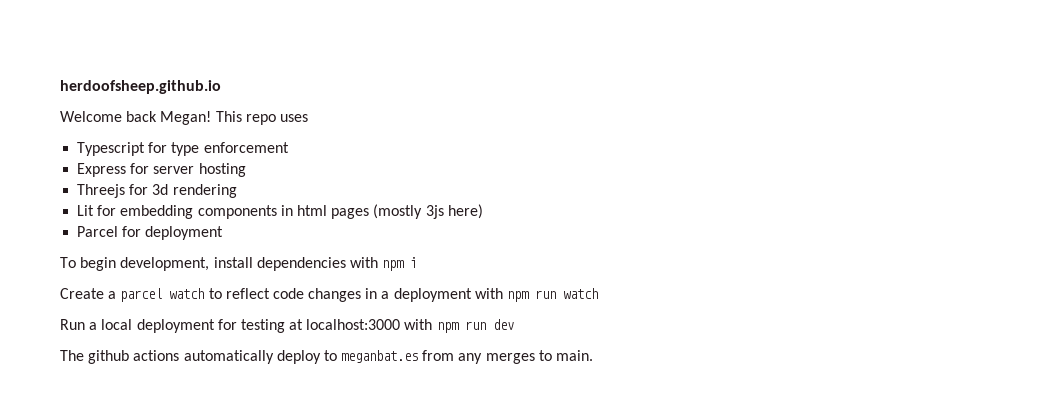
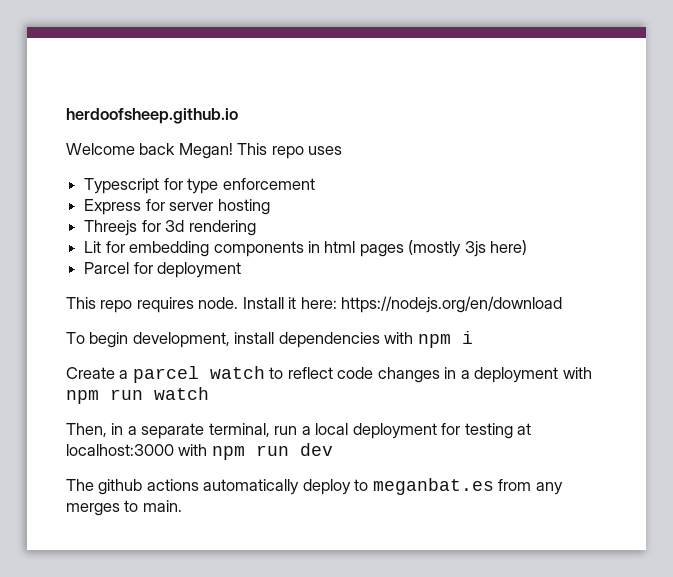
+ This repo requires node. Install it here: https://nodejs.org/en/download
- Run a local deployment for testing at localhost:3000 with npm run dev
+ Then, in a separate terminal, run a local deployment for testing at localhost:3000 with npm run dev

